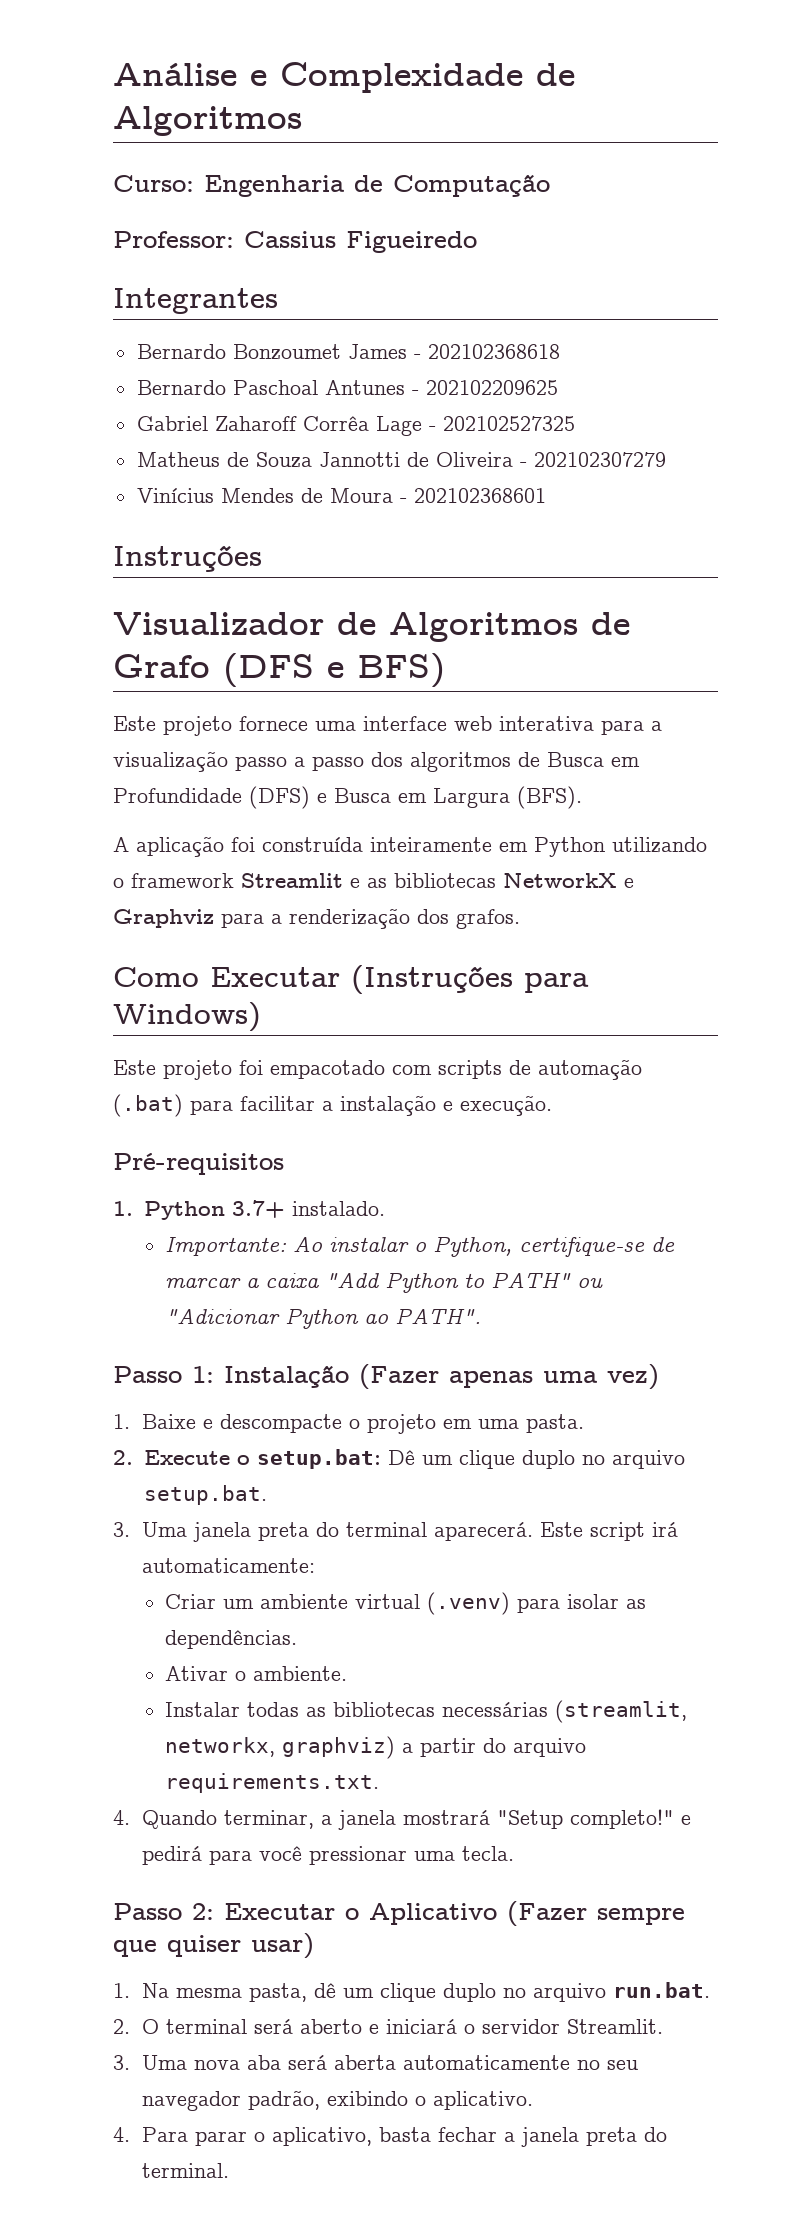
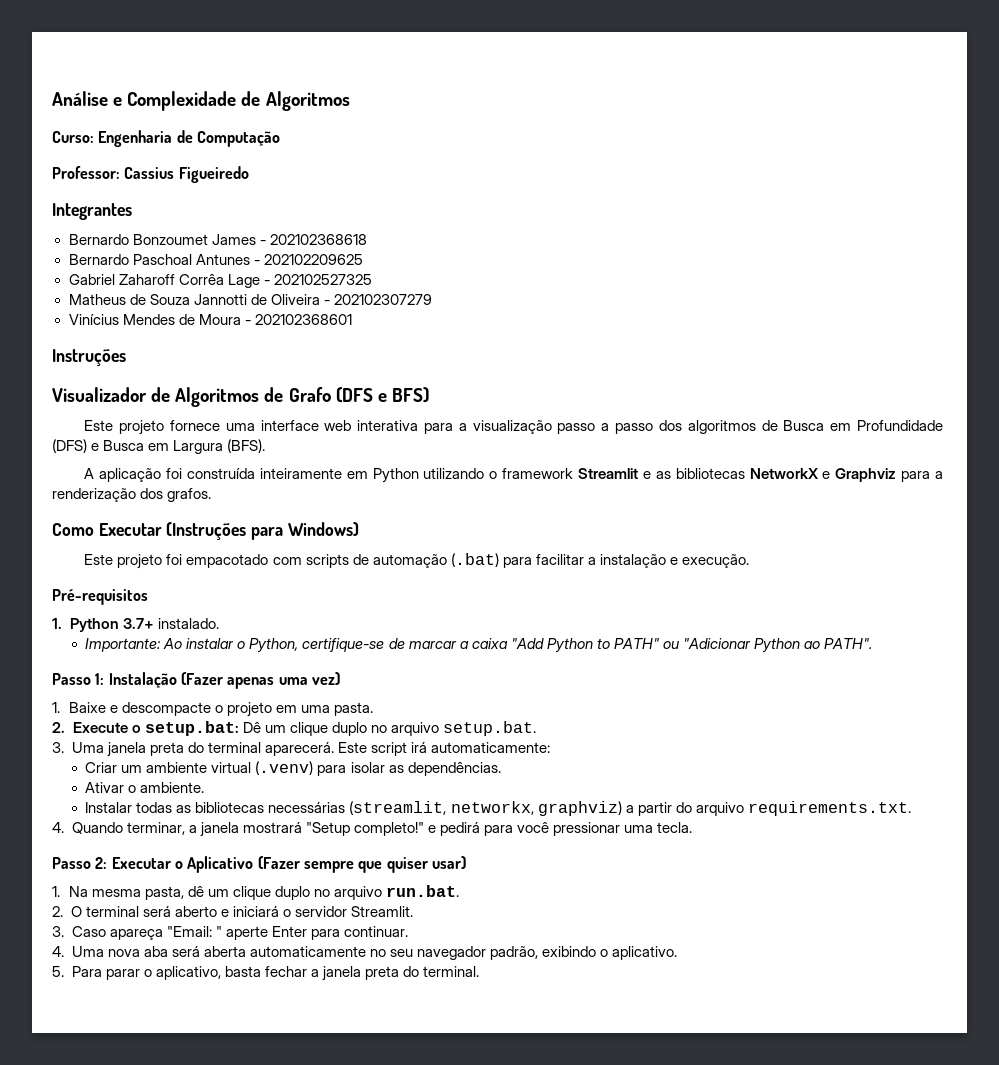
- 3. Uma nova aba será aberta automaticamente no seu navegador padrão, exibindo o aplicativo.
+ 3. Caso apareça "Email: " aperte Enter para continuar.
+ 4. Uma nova aba será aberta automaticamente no seu navegador padrão, exibindo o aplicativo.
- 4. Para parar o aplicativo, basta fechar a janela preta do terminal.
+ 5. Para parar o aplicativo, basta fechar a janela preta do terminal.

